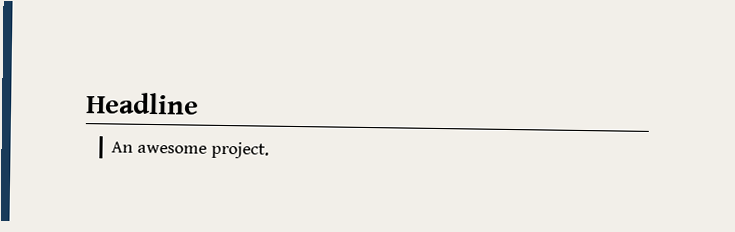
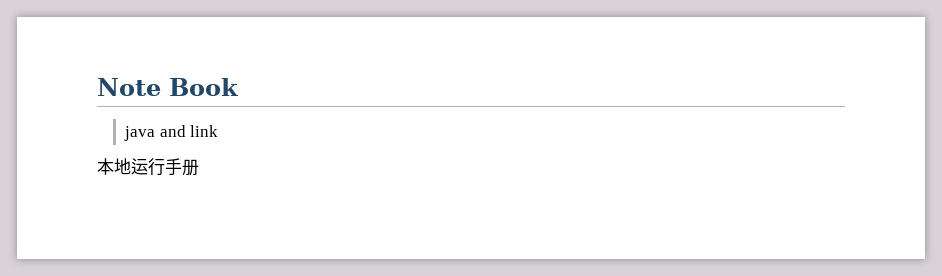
- Headline
- An awesome project.
+ Note Book
+ java and link
+ 本地运行手册

